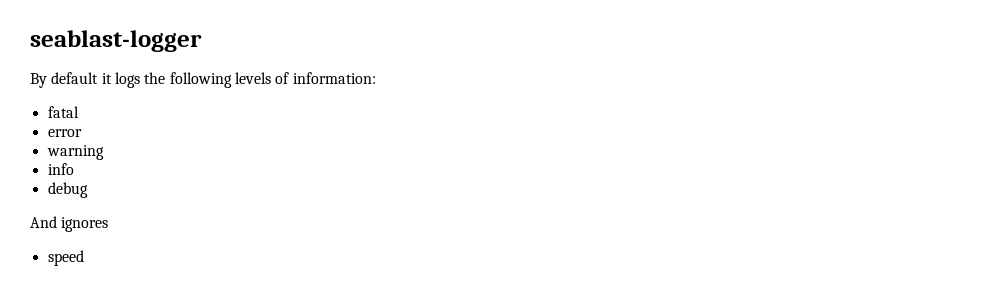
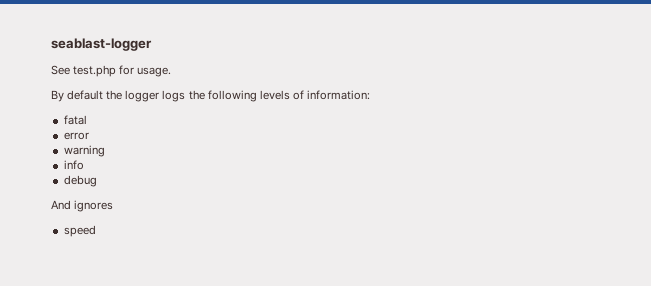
+ See test.php for usage.
- By default it logs the following levels of information:
+ By default the logger logs the following levels of information:

